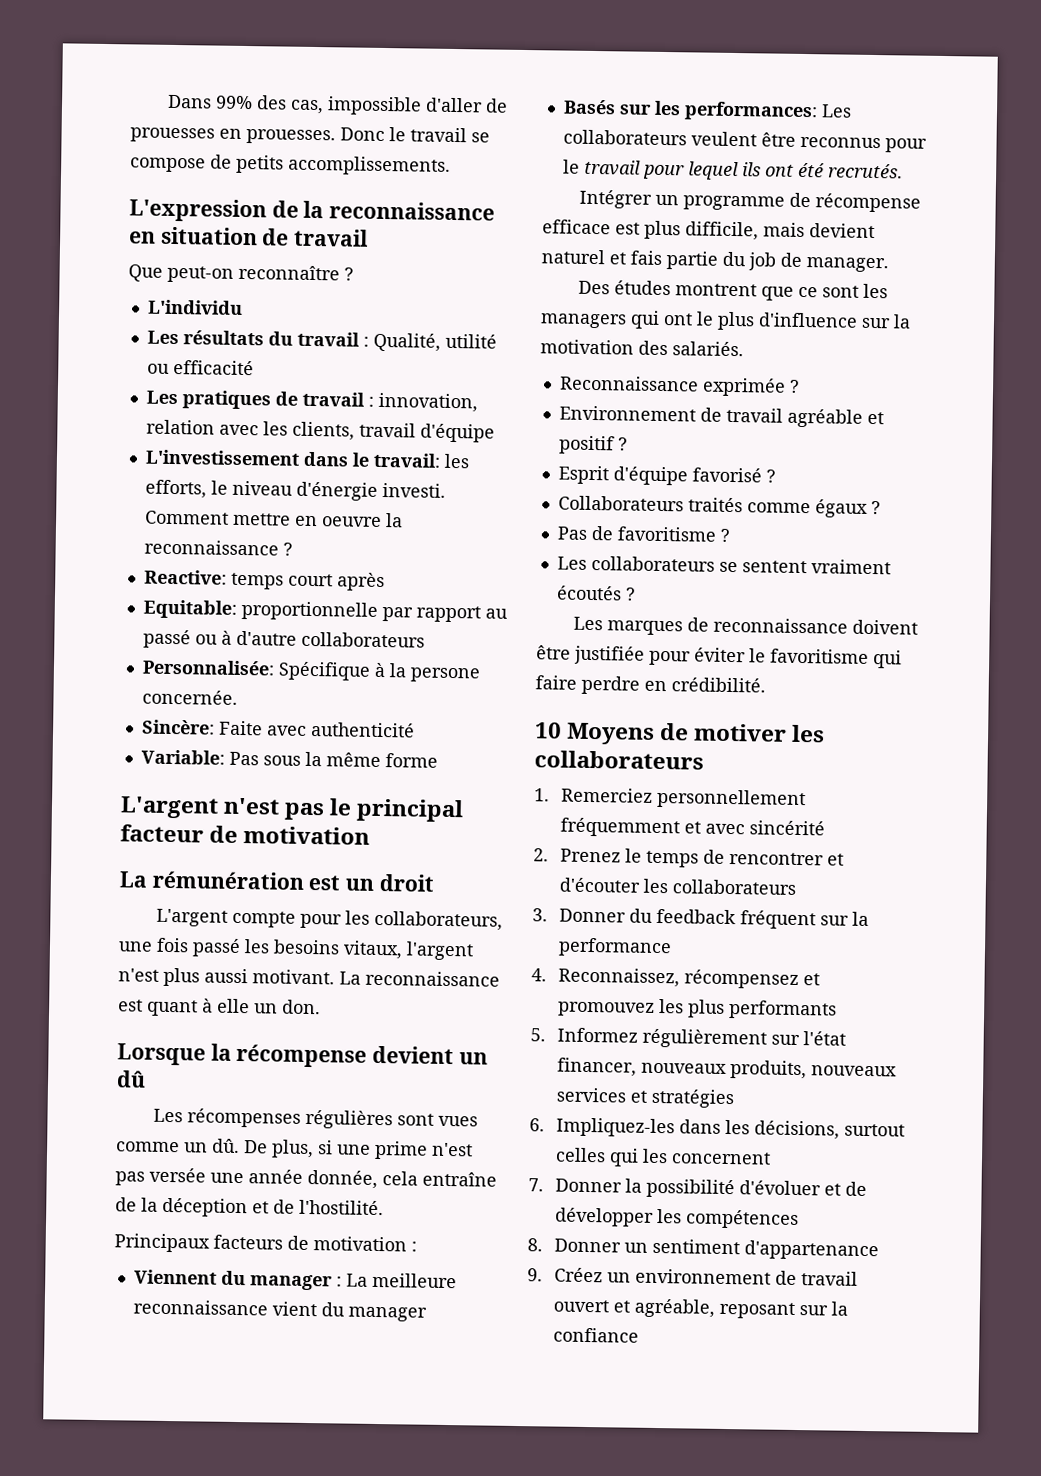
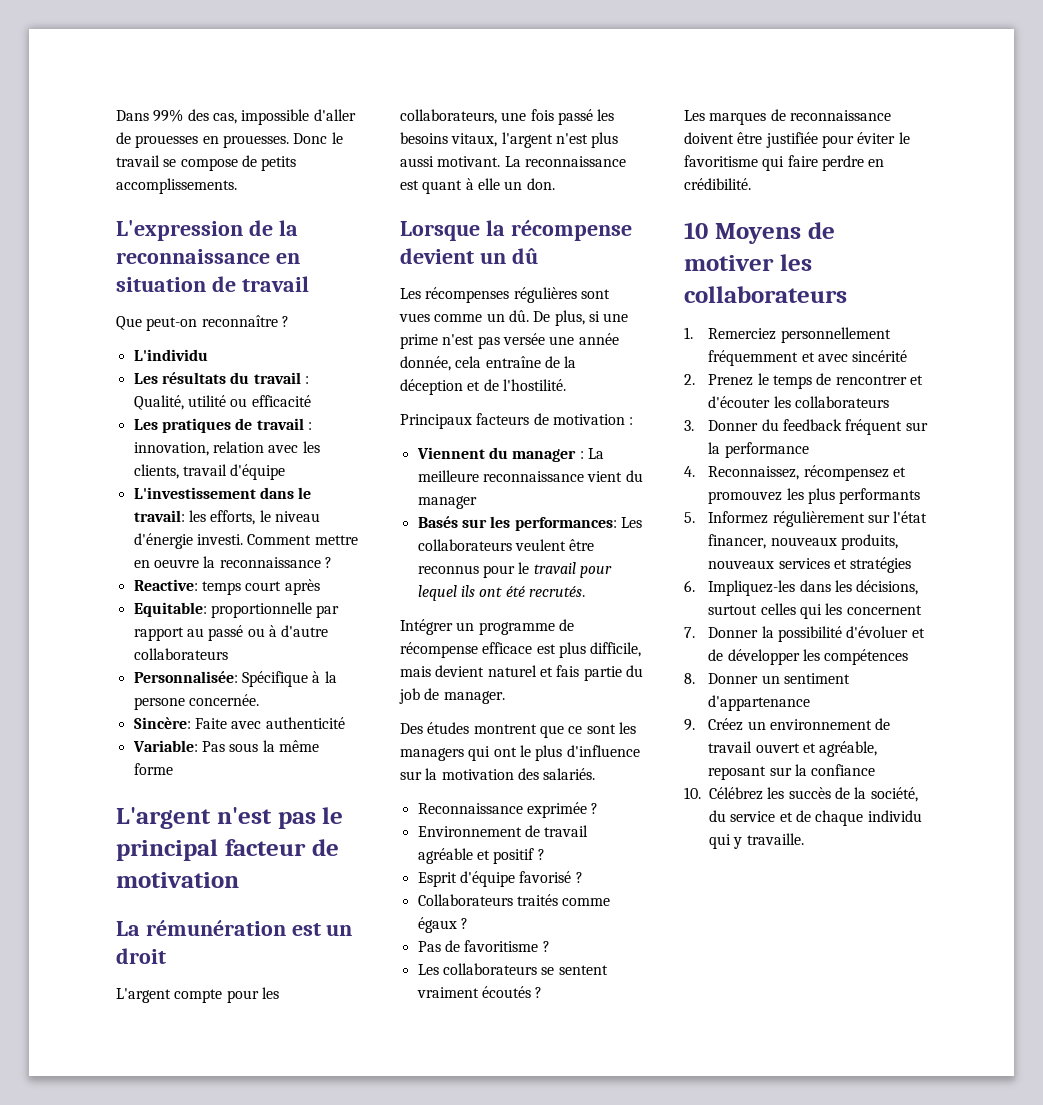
+ 10. Célébrez les succès de la société, du service et de chaque individu qui y travaille.

